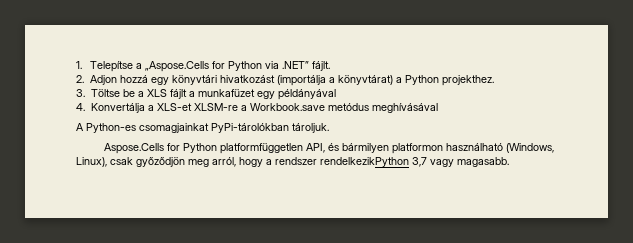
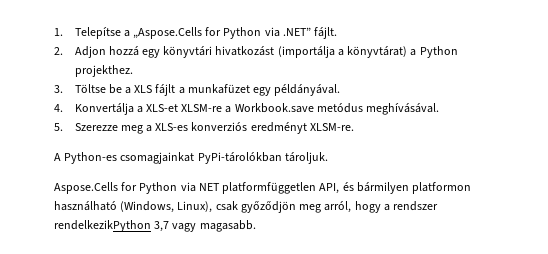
- 3. Töltse be a XLS fájlt a munkafüzet egy példányával
+ 3. Töltse be a XLS fájlt a munkafüzet egy példányával.
- 4. Konvertálja a XLS-et XLSM-re a Workbook.save metódus meghívásával
+ 4. Konvertálja a XLS-et XLSM-re a Workbook.save metódus meghívásával.
+ 5. Szerezze meg a XLS-es konverziós eredményt XLSM-re.
- Aspose.Cells for Python platformfüggetlen API, és bármilyen platformon használható (Windows, Linux), csak győződjön meg arról, hogy a rendszer rendelkezikPython 3,7 vagy magasabb.
+ Aspose.Cells for Python via NET platformfüggetlen API, és bármilyen platformon használható (Windows, Linux), csak győződjön meg arról, hogy a rendszer rendelkezikPython 3,7 vagy magasabb.

